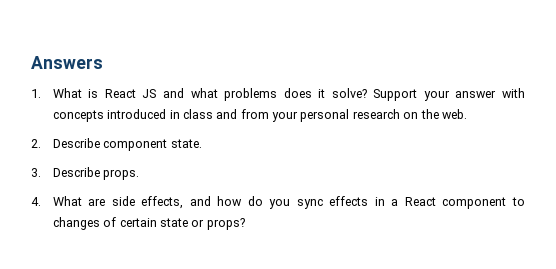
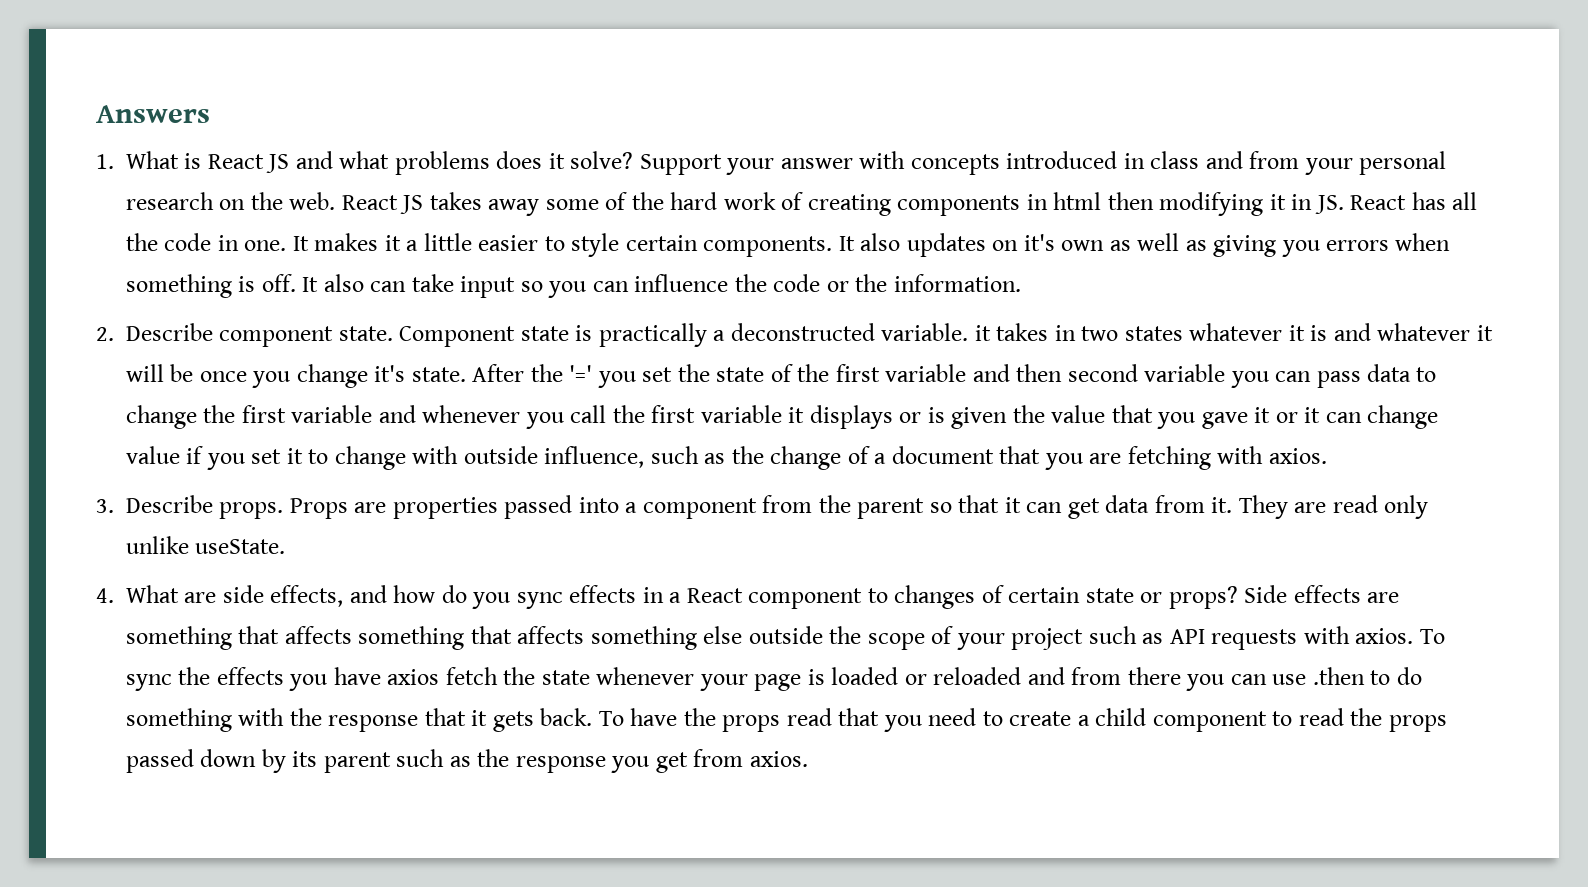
- Support your answer with concepts introduced in class and from your personal research on the web.
- 2. Describe component state.
- 3. Describe props.
+ Support your answer with concepts introduced in class and from your personal research on the web. React JS takes away some of the hard work of creating components in html then modifying it in JS. React has all the code in one. It makes it a little easier to style certain components. It also updates on it's own as well as giving you errors when something is off. It also can take input so you can influence the code or the information.
+ 2. Describe component state. Component state is practically a deconstructed variable. it takes in two states whatever it is and whatever it will be once you change it's state. After the '=' you set the state of the first variable and then second variable you can pass data to change the first variable and whenever you call the first variable it displays or is given the value that you gave it or it can change value if you set it to change with outside influence, such as the change of a document that you are fetching with axios.
+ 3. Describe props. Props are properties passed into a component from the parent so that it can get data from it. They are read only unlike useState.
+ Side effects are something that affects something that affects something else outside the scope of your project such as API requests with axios. To sync the effects you have axios fetch the state whenever your page is loaded or reloaded and from there you can use .then to do something with the response that it gets back. To have the props read that you need to create a child component to read the props passed down by its parent such as the response you get from axios.

